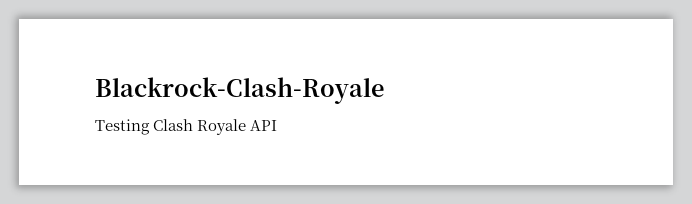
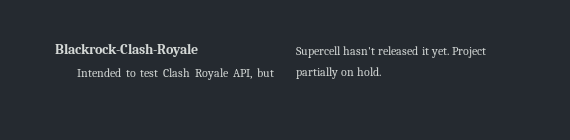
- Testing Clash Royale API
+ Intended to test Clash Royale API, but Supercell hasn't released it yet. Project partially on hold.

